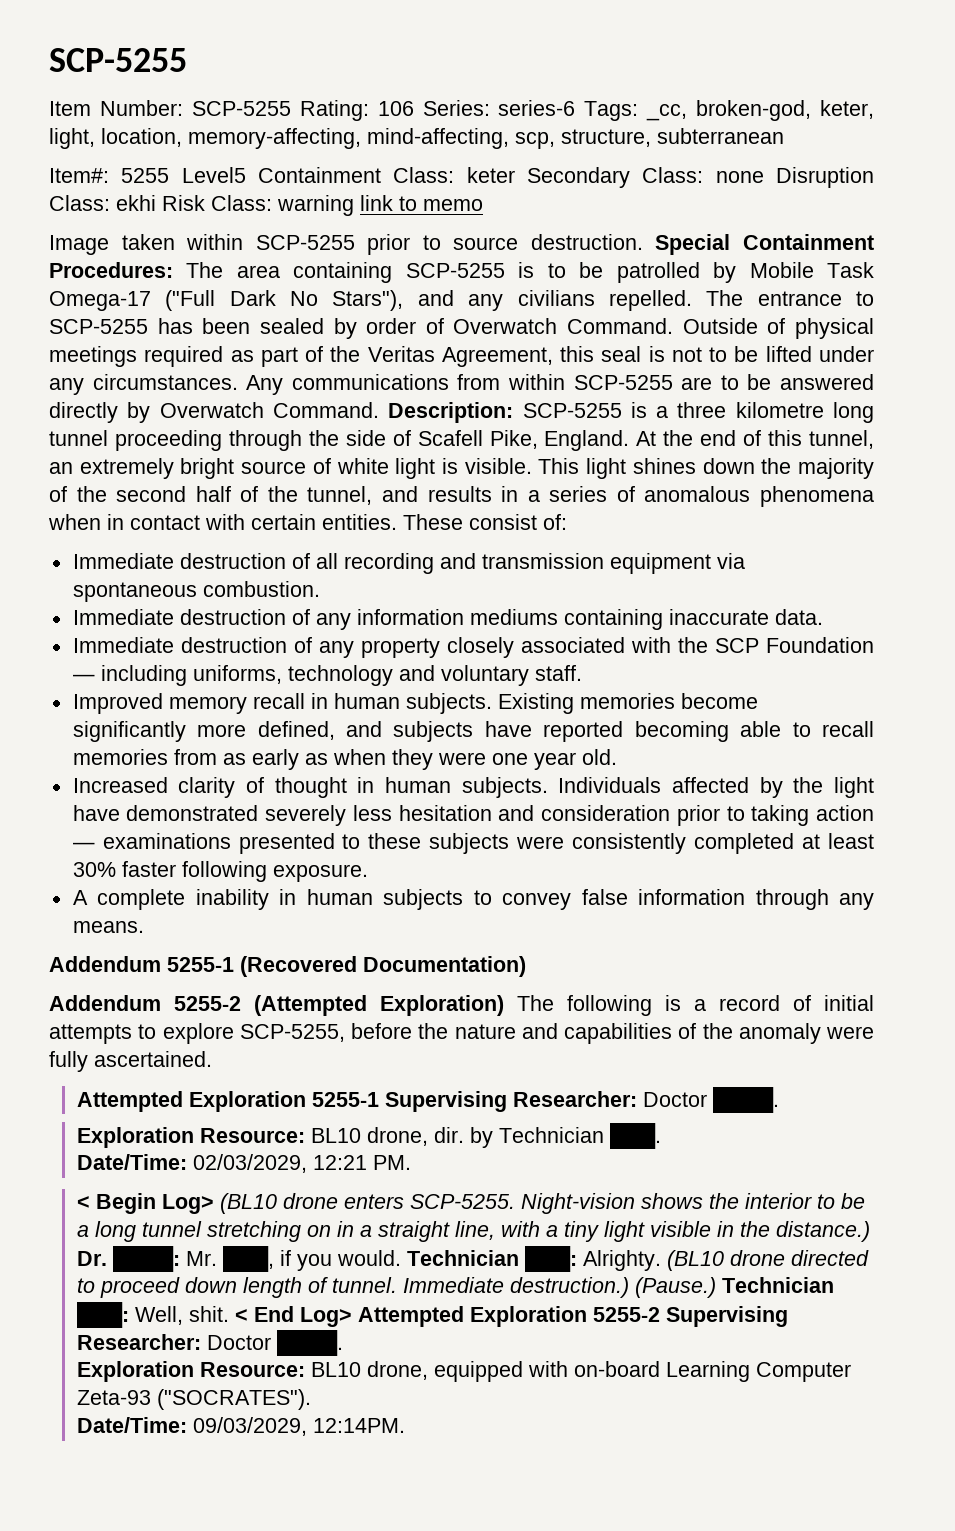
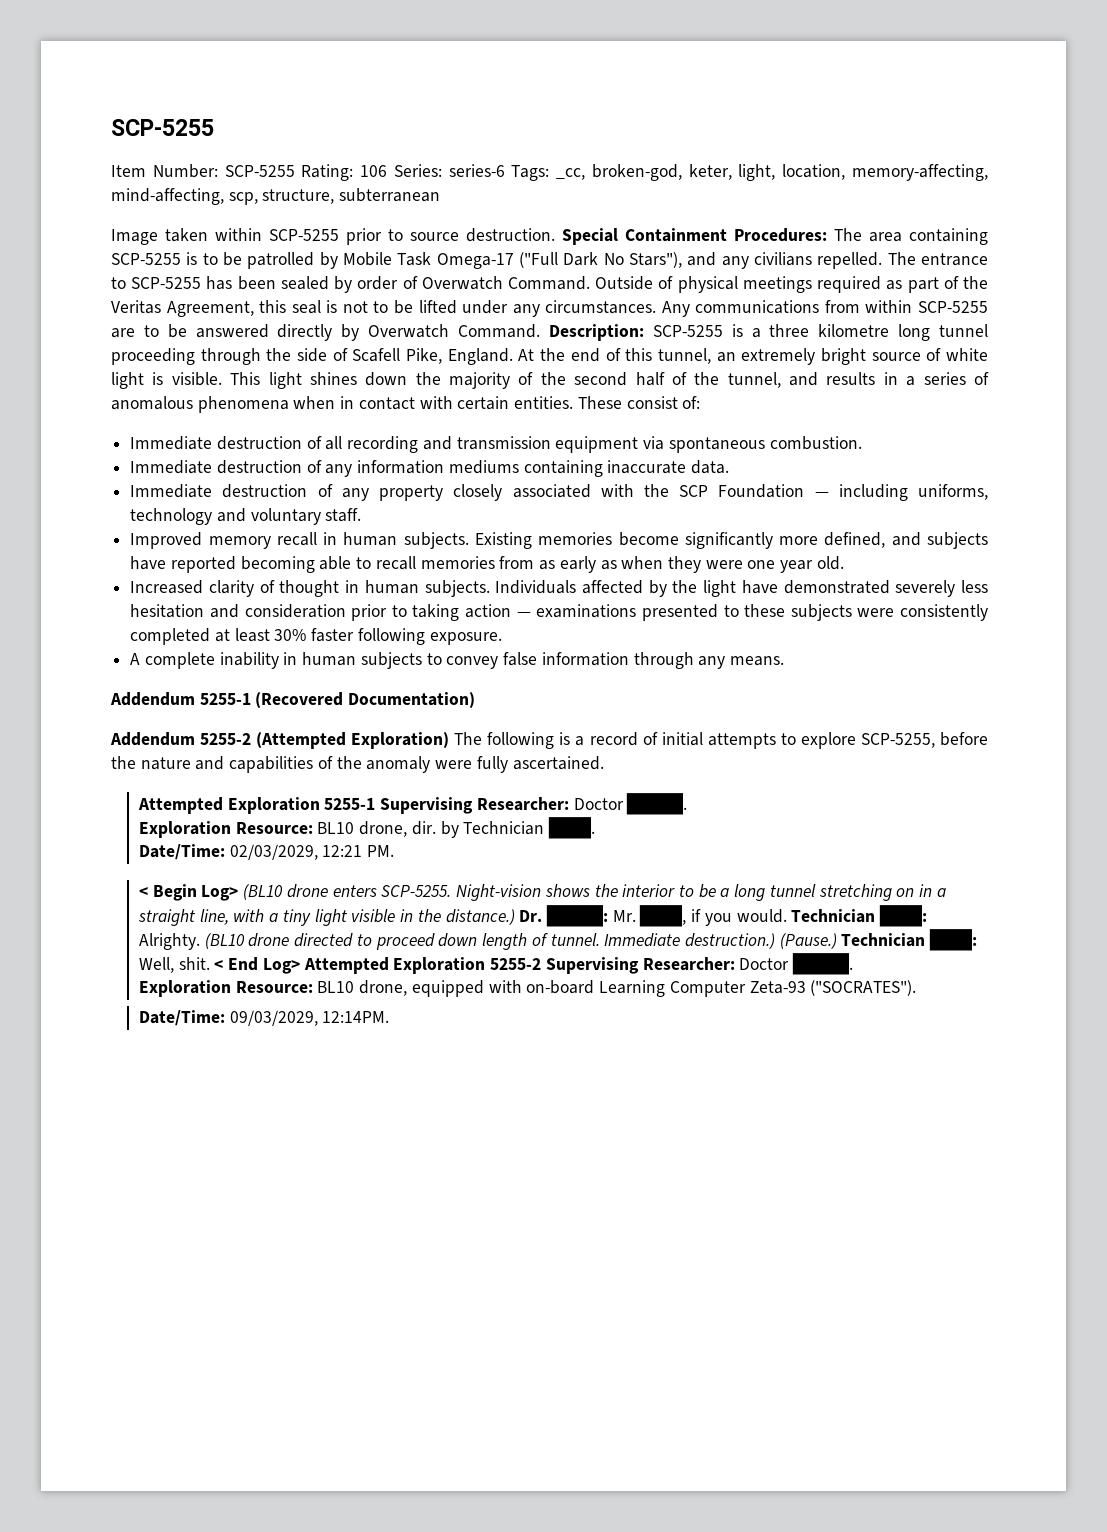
- Item#: 5255 Level5 Containment Class: keter Secondary Class: none Disruption Class: ekhi Risk Class: warning link to memo

